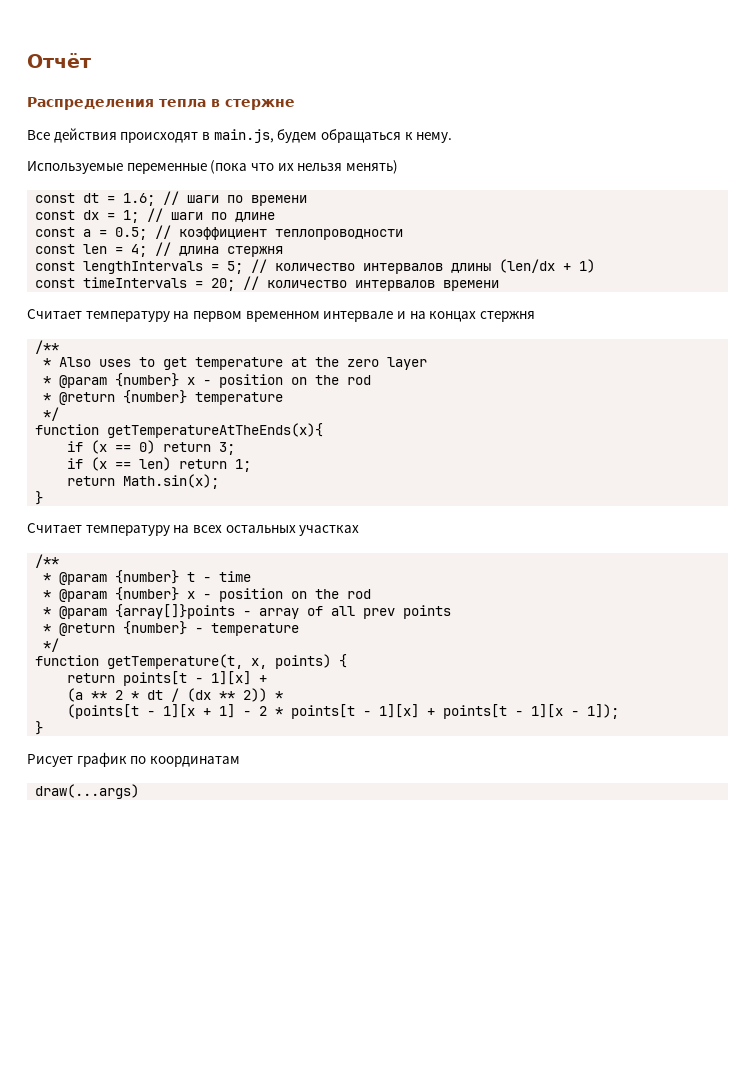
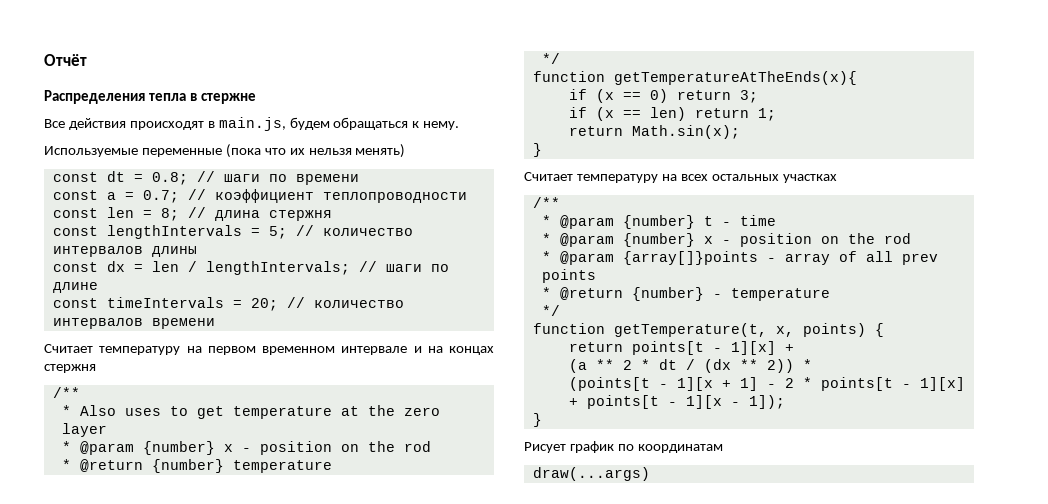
- const dt = 1.6; // шаги по времени
+ const dt = 0.8; // шаги по времени
- const dx = 1; // шаги по длине
- const a = 0.5; // коэффициент теплопроводности
+ const a = 0.7; // коэффициент теплопроводности
- const len = 4; // длина стержня
+ const len = 8; // длина стержня
- const lengthIntervals = 5; // количество интервалов длины (len/dx + 1)
+ const lengthIntervals = 5; // количество интервалов длины
+ const dx = len / lengthIntervals; // шаги по длине

